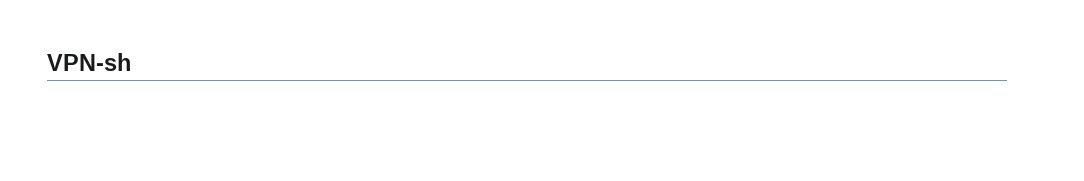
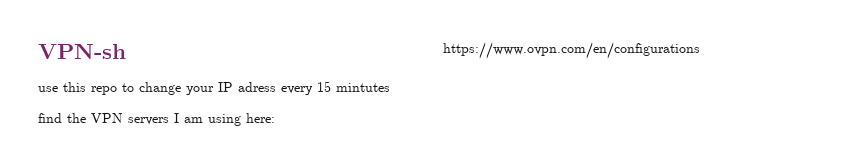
+ use this repo to change your IP adress every 15 mintutes
+ find the VPN servers I am using here: https://www.ovpn.com/en/configurations

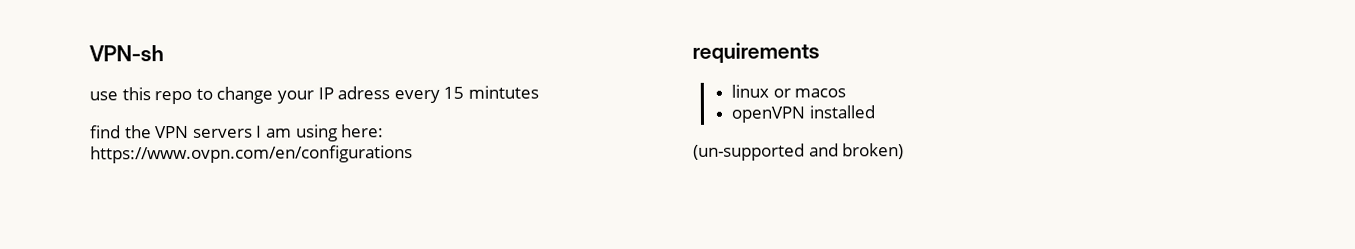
+ requirements
+ linux or macos
+ openVPN installed
+ (un-supported and broken)

